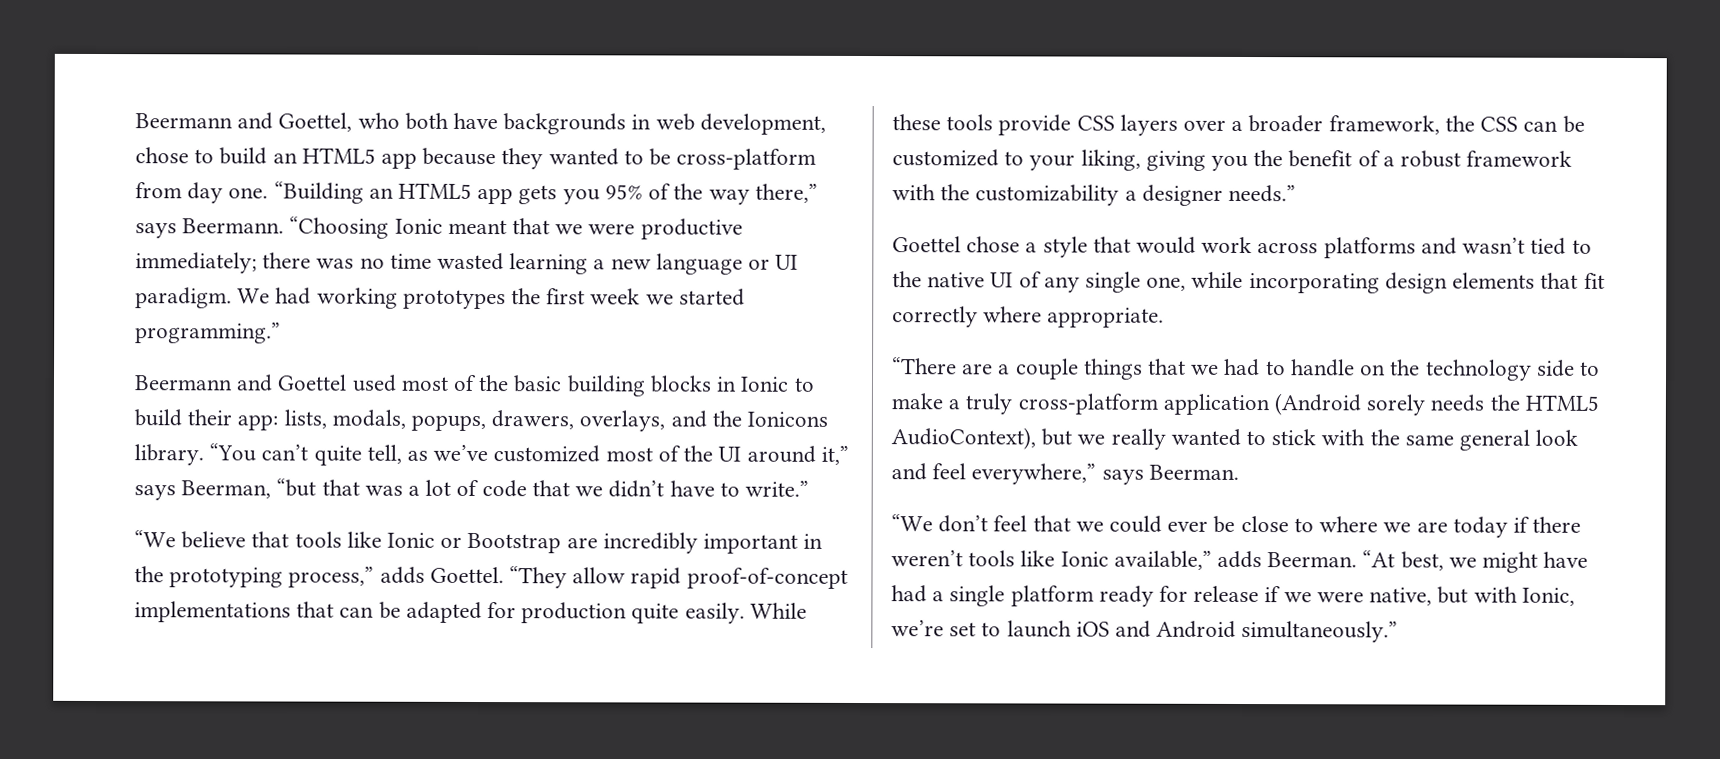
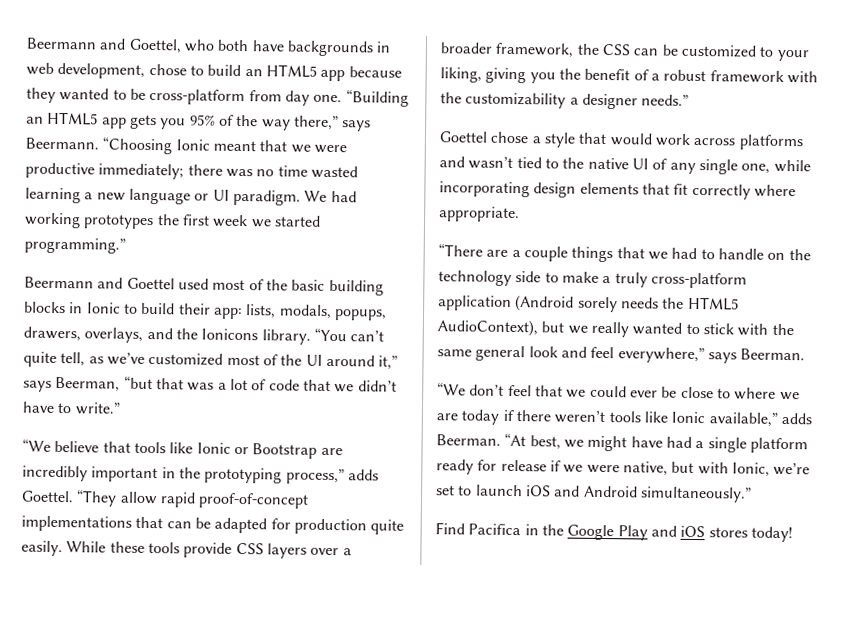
+ Find Pacifica in the Google Play and iOS stores today!

